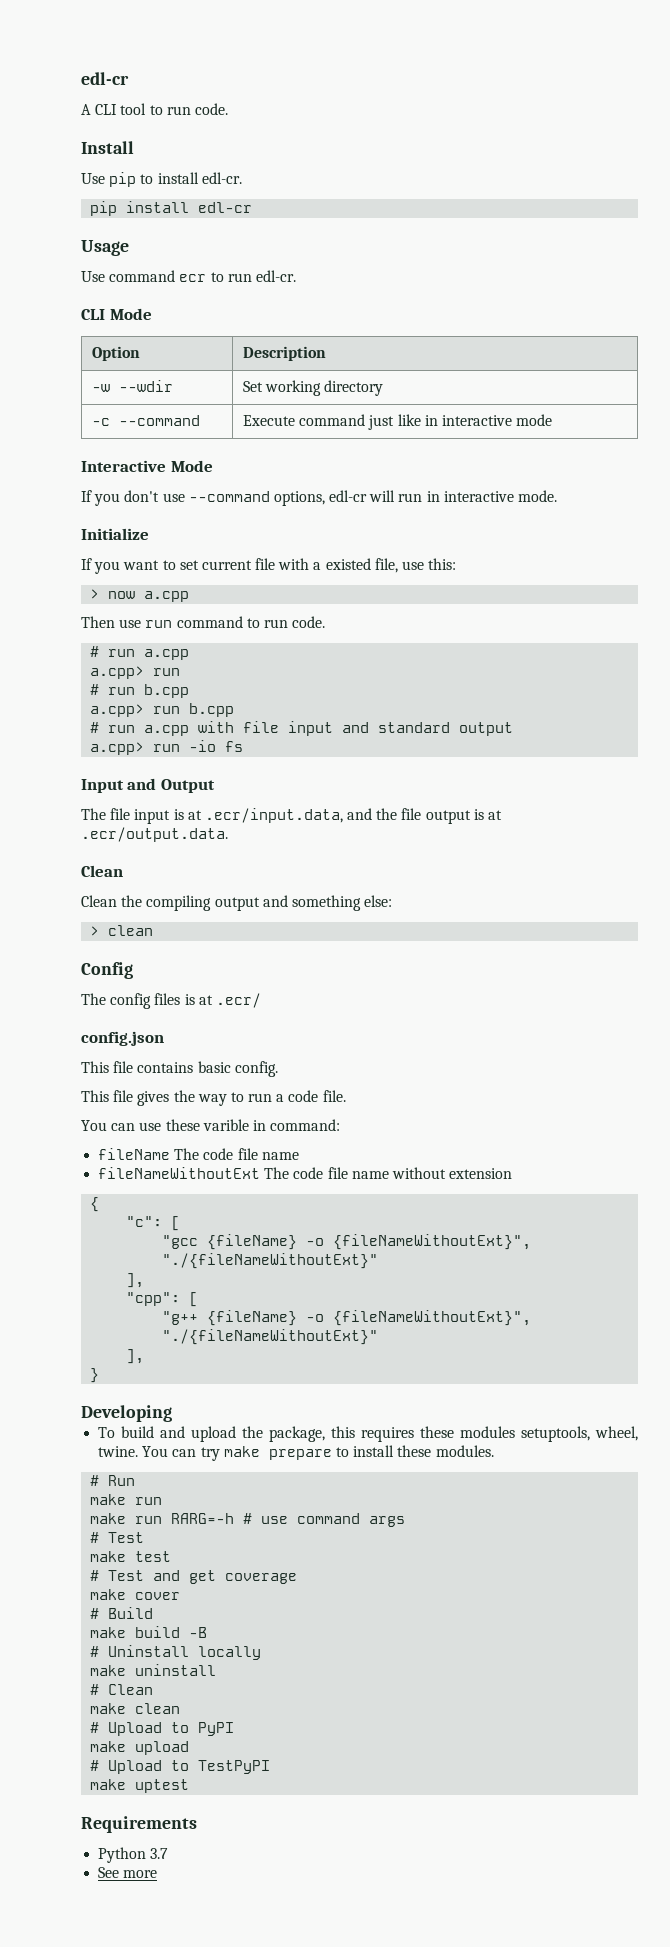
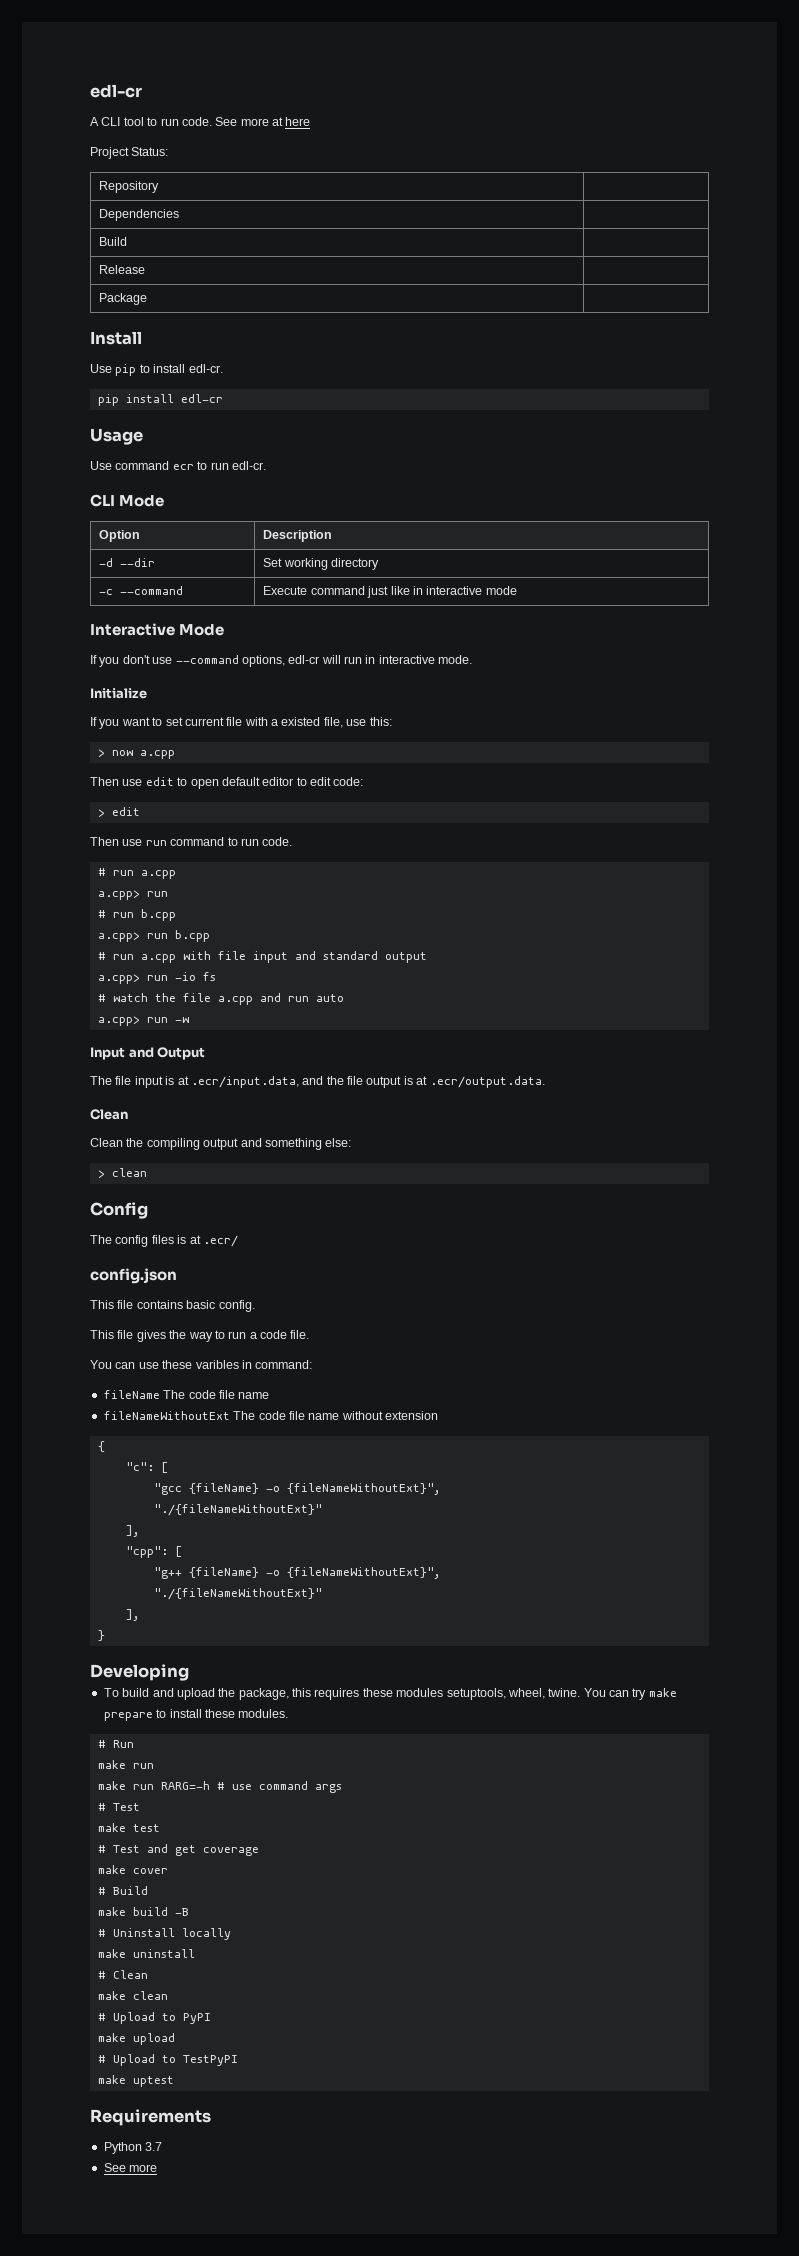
+ See more at here
+ Project Status:
+ Repository |
+ Dependencies |
+ Build |
+ Release |
+ Package |
- -w --wdir | Set working directory
+ -d --dir | Set working directory
+ Then use edit to open default editor to edit code:
+ > edit
+ # watch the file a.cpp and run auto
+ a.cpp> run -w
- You can use these varible in command:
+ You can use these varibles in command:

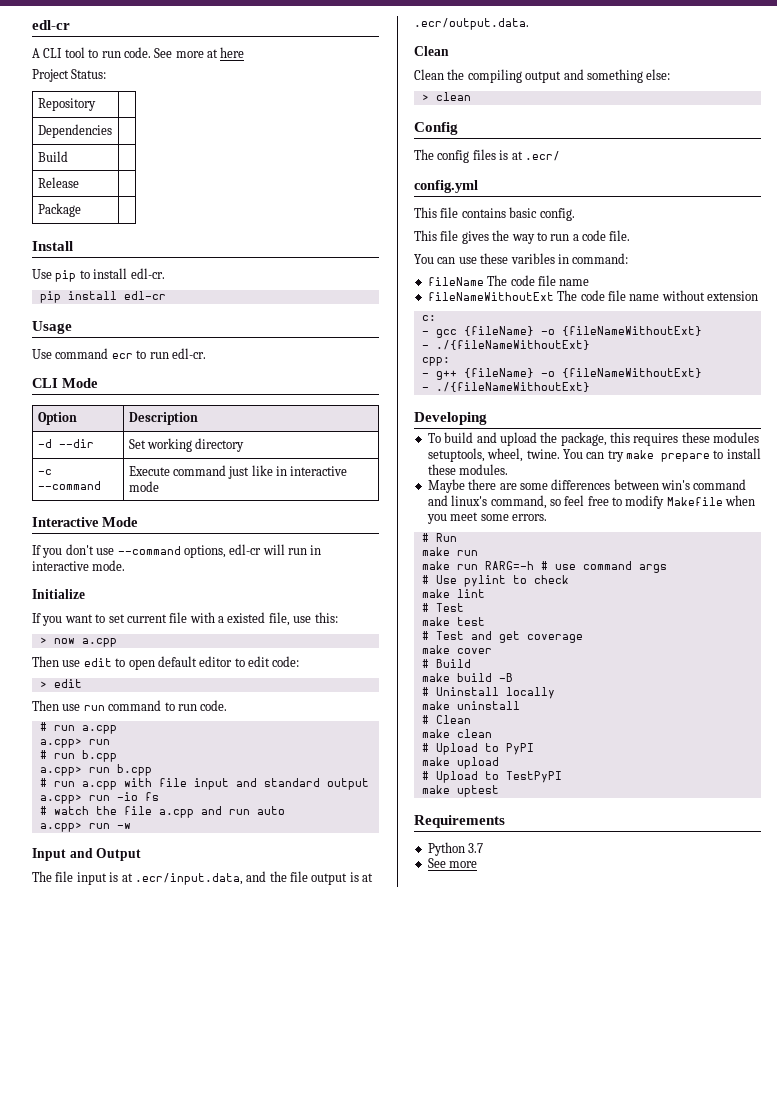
- config.json
+ config.yml
- {
- "c": [
- "gcc {fileName} -o {fileNameWithoutExt}",
- "./{fileNameWithoutExt}"
- ],
- "cpp": [
- "g++ {fileName} -o {fileNameWithoutExt}",
- "./{fileNameWithoutExt}"
- ],
- }
+ c:
+ - gcc {fileName} -o {fileNameWithoutExt}
+ - ./{fileNameWithoutExt}
+ cpp:
+ - g++ {fileName} -o {fileNameWithoutExt}
+ - ./{fileNameWithoutExt}
+ Maybe there are some differences between win's command and linux's command, so feel free to modify Makefile when you meet some errors.
+ # Use pylint to check
+ make lint

